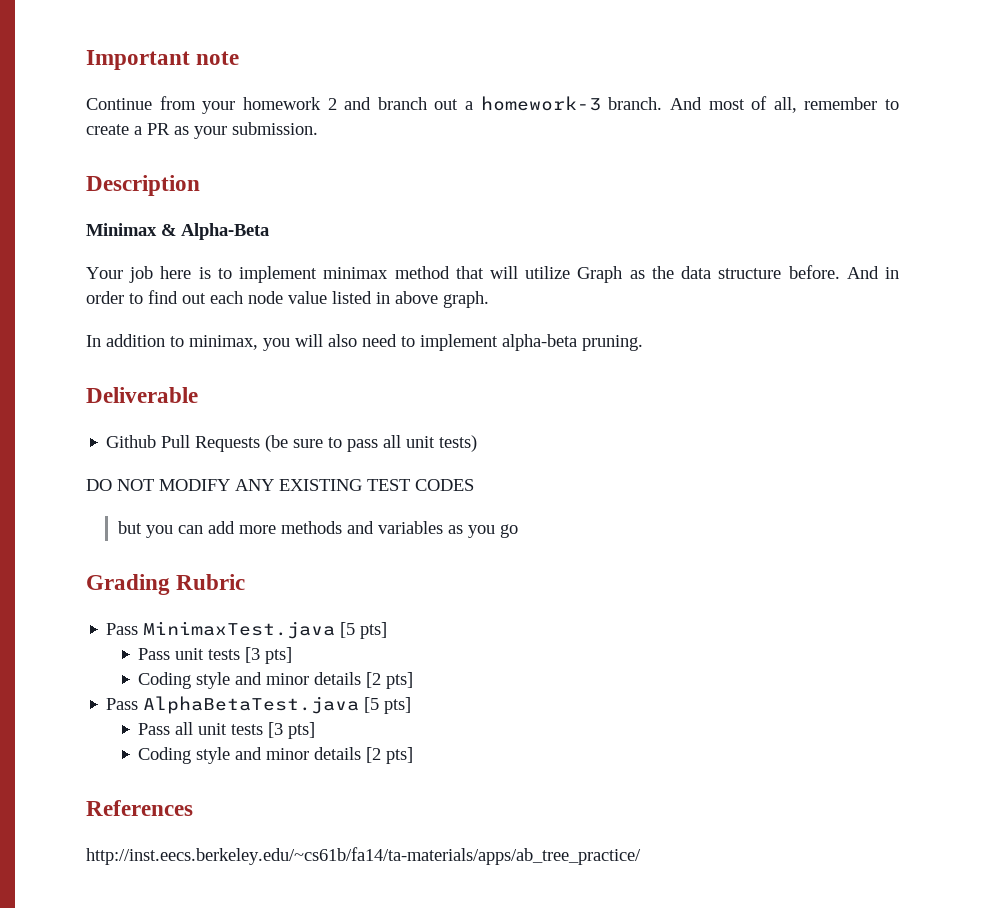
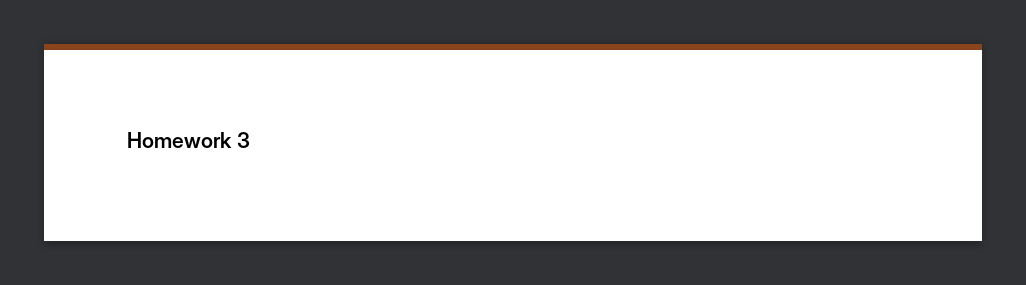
- Important note
- Continue from your homework 2 and branch out a homework-3 branch. And most of all, remember to create a PR as your submission.
- Description
- Minimax & Alpha-Beta
- Your job here is to implement minimax method that will utilize Graph as the data structure before. And in order to find out each node value listed in above graph.
- In addition to minimax, you will also need to implement alpha-beta pruning.
- Deliverable
- Github Pull Requests (be sure to pass all unit tests)
- DO NOT MODIFY ANY EXISTING TEST CODES
- but you can add more methods and variables as you go
- Grading Rubric
- Pass MinimaxTest.java [5 pts]
- Pass unit tests [3 pts]
- Coding style and minor details [2 pts]
- Pass AlphaBetaTest.java [5 pts]
- Pass all unit tests [3 pts]
- Coding style and minor details [2 pts]
- References
- http://inst.eecs.berkeley.edu/~cs61b/fa14/ta-materials/apps/ab_tree_practice/
+ Homework 3

